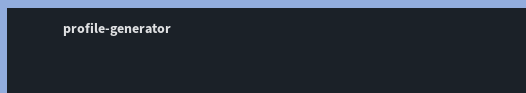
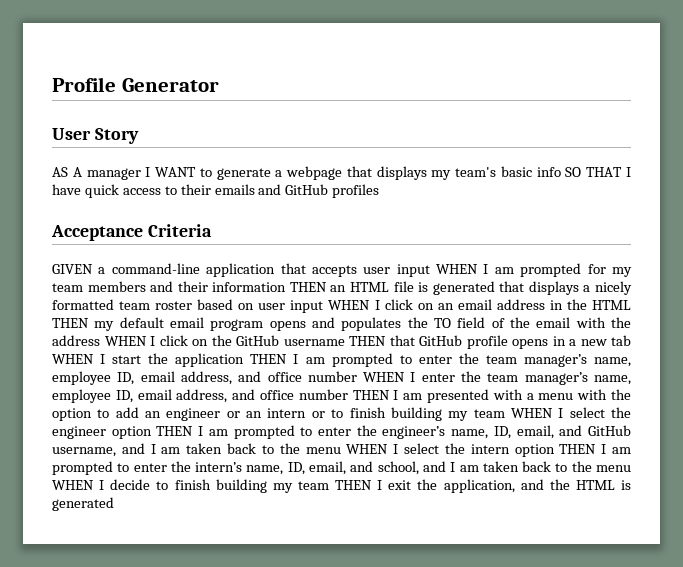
- profile-generator
+ Profile Generator
+ User Story
+ AS A manager I WANT to generate a webpage that displays my team's basic info SO THAT I have quick access to their emails and GitHub profiles
+ Acceptance Criteria
+ GIVEN a command-line application that accepts user input WHEN I am prompted for my team members and their information THEN an HTML file is generated that displays a nicely formatted team roster based on user input WHEN I click on an email address in the HTML THEN my default email program opens and populates the TO field of the email with the address WHEN I click on the GitHub username THEN that GitHub profile opens in a new tab WHEN I start the application THEN I am prompted to enter the team manager’s name, employee ID, email address, and office number WHEN I enter the team manager’s name, employee ID, email address, and office number THEN I am presented with a menu with the option to add an engineer or an intern or to finish building my team WHEN I select the engineer option THEN I am prompted to enter the engineer’s name, ID, email, and GitHub username, and I am taken back to the menu WHEN I select the intern option THEN I am prompted to enter the intern’s name, ID, email, and school, and I am taken back to the menu WHEN I decide to finish building my team THEN I exit the application, and the HTML is generated

